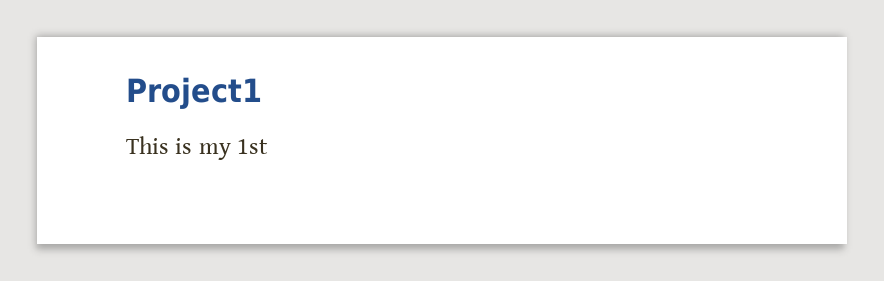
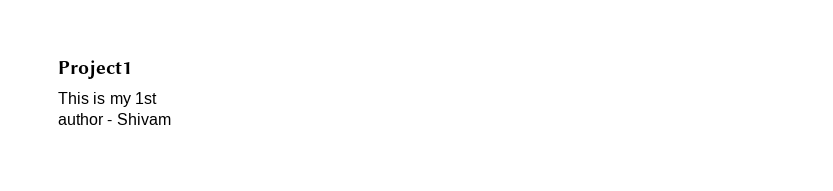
+ author - Shivam

